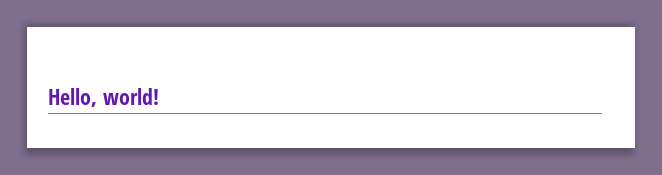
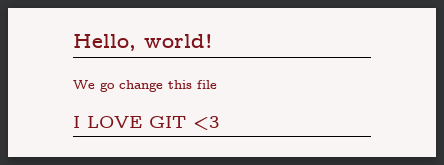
+ We go change this file
+ I LOVE GIT <3

